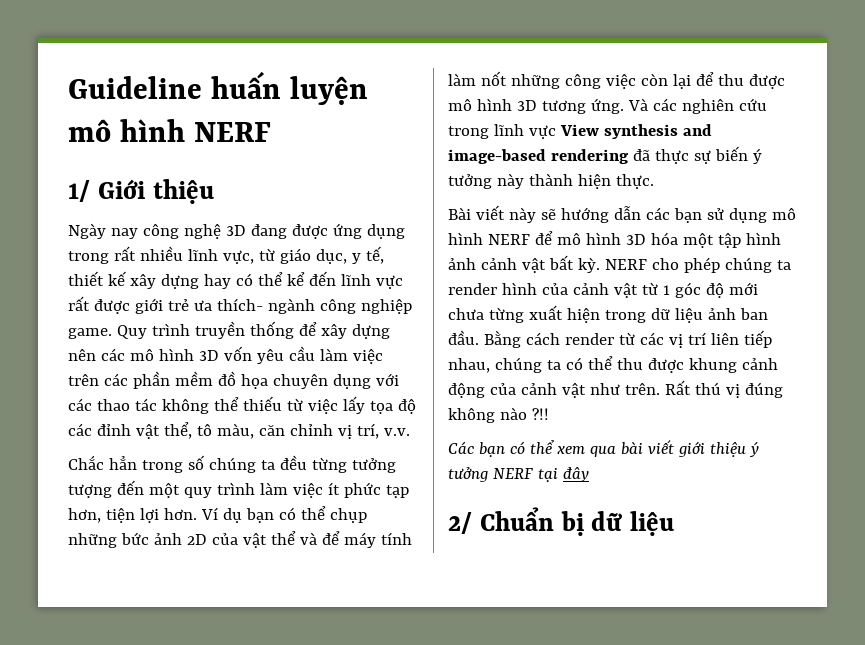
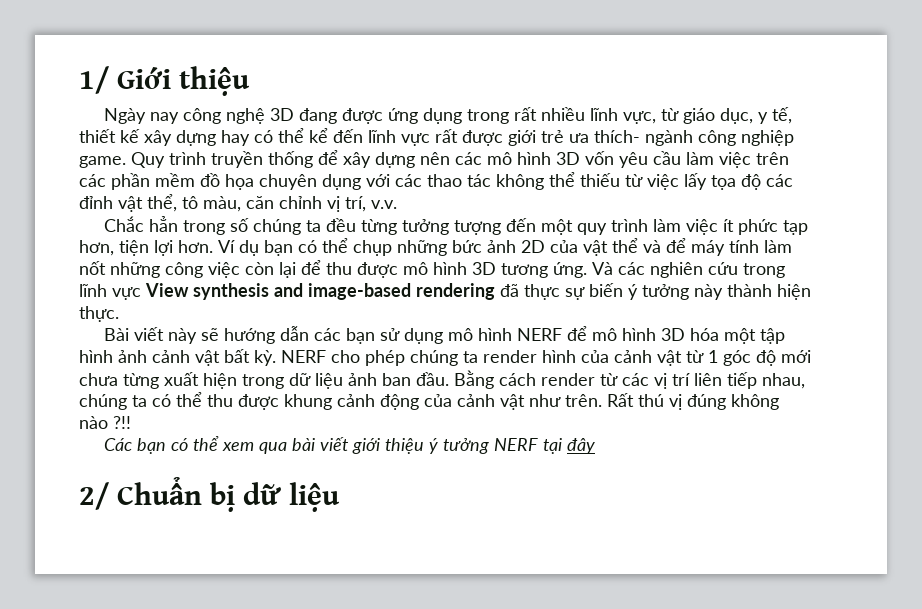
- Guideline huấn luyện mô hình NERF

